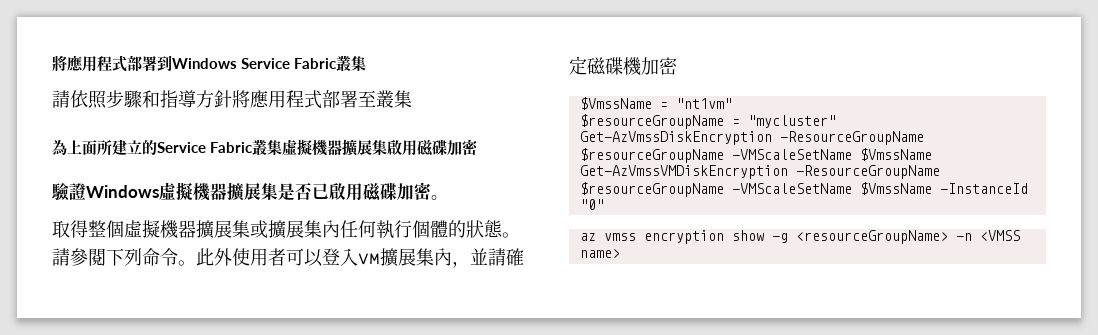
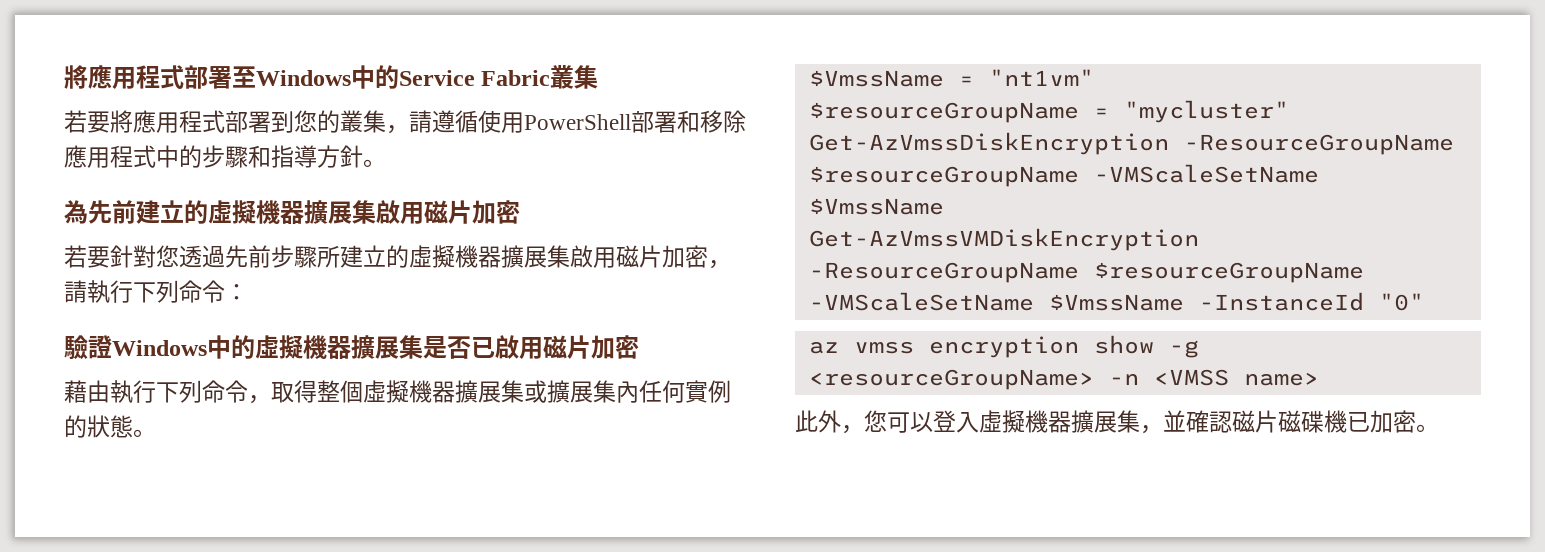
- 將應用程式部署到Windows Service Fabric叢集
- 請依照步驟和指導方針將應用程式部署至叢集
- 為上面所建立的Service Fabric叢集虛擬機器擴展集啟用磁碟加密
+ 將應用程式部署至Windows中的Service Fabric叢集
+ 若要將應用程式部署到您的叢集，請遵循使用PowerShell部署和移除應用程式中的步驟和指導方針。
+ 為先前建立的虛擬機器擴展集啟用磁片加密
+ 若要針對您透過先前步驟所建立的虛擬機器擴展集啟用磁片加密，請執行下列命令：
- 驗證Windows虛擬機器擴展集是否已啟用磁碟加密。
- 取得整個虛擬機器擴展集或擴展集內任何執行個體的狀態。請參閱下列命令。此外使用者可以登入VM擴展集內，並請確定磁碟機加密
+ 驗證Windows中的虛擬機器擴展集是否已啟用磁片加密
+ 藉由執行下列命令，取得整個虛擬機器擴展集或擴展集內任何實例的狀態。
+ 此外，您可以登入虛擬機器擴展集，並確認磁片磁碟機已加密。

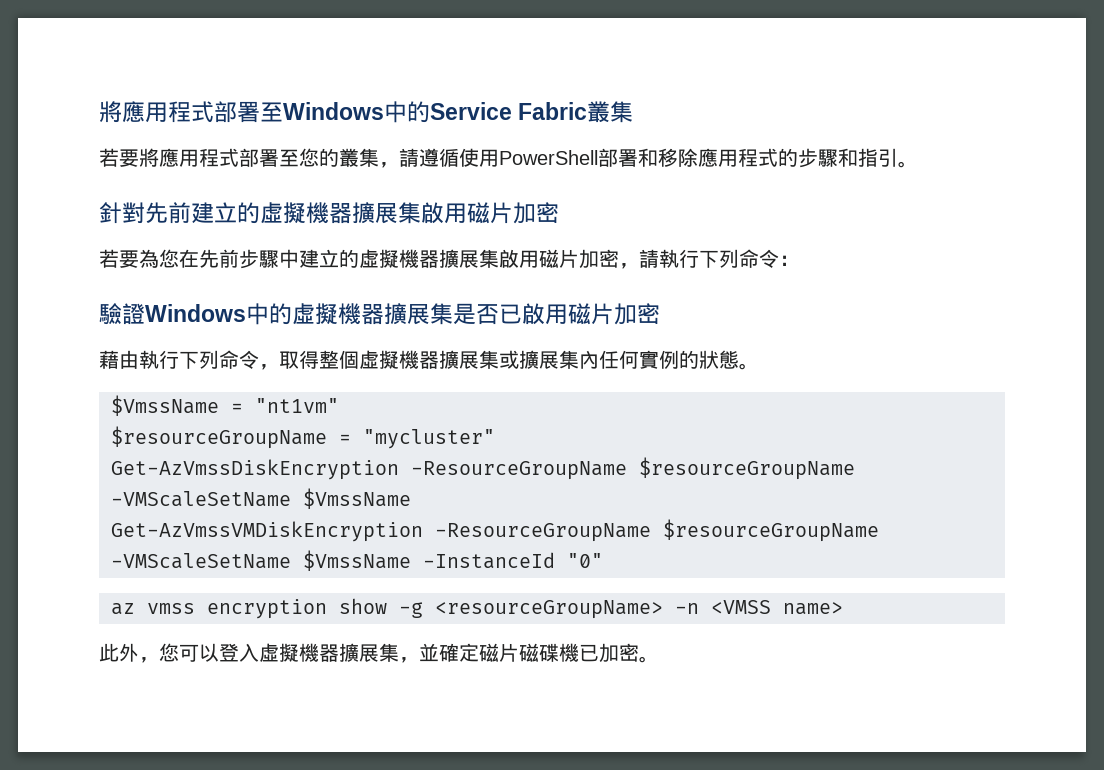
- 若要將應用程式部署到您的叢集，請遵循使用PowerShell部署和移除應用程式中的步驟和指導方針。
- 為先前建立的虛擬機器擴展集啟用磁片加密
+ 若要將應用程式部署至您的叢集，請遵循使用PowerShell部署和移除應用程式的步驟和指引。
+ 針對先前建立的虛擬機器擴展集啟用磁片加密
- 若要針對您透過先前步驟所建立的虛擬機器擴展集啟用磁片加密，請執行下列命令：
+ 若要為您在先前步驟中建立的虛擬機器擴展集啟用磁片加密，請執行下列命令：
- 此外，您可以登入虛擬機器擴展集，並確認磁片磁碟機已加密。
+ 此外，您可以登入虛擬機器擴展集，並確定磁片磁碟機已加密。

